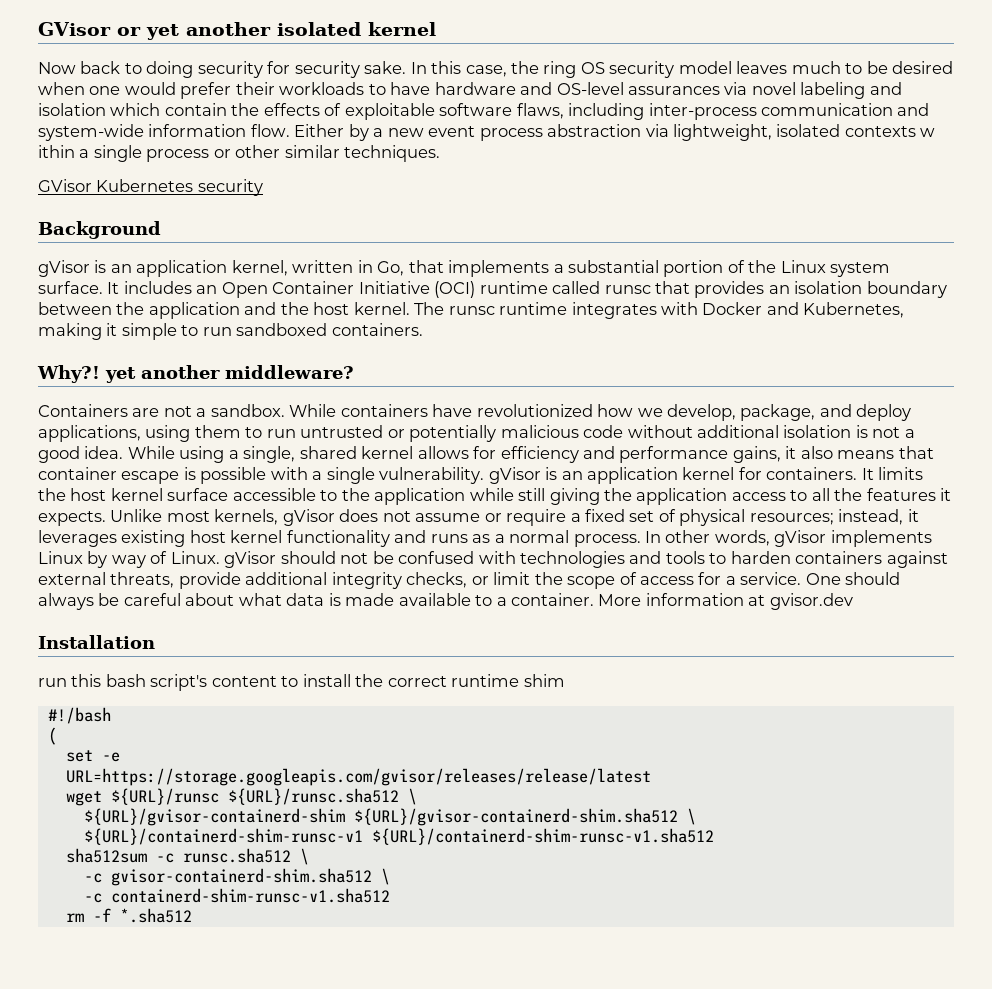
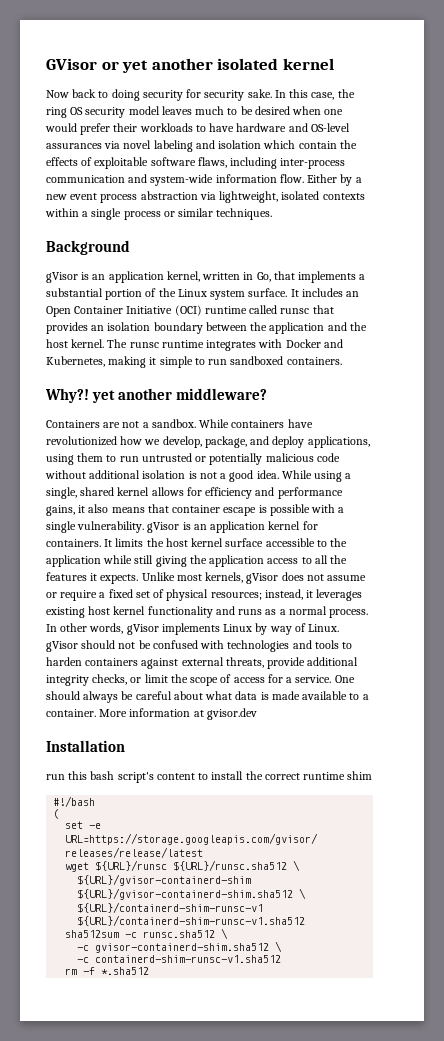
- Either by a new event process abstraction via lightweight, isolated contexts w ithin a single process or other similar techniques.
+ Either by a new event process abstraction via lightweight, isolated contexts within a single process or similar techniques.
- GVisor Kubernetes security

